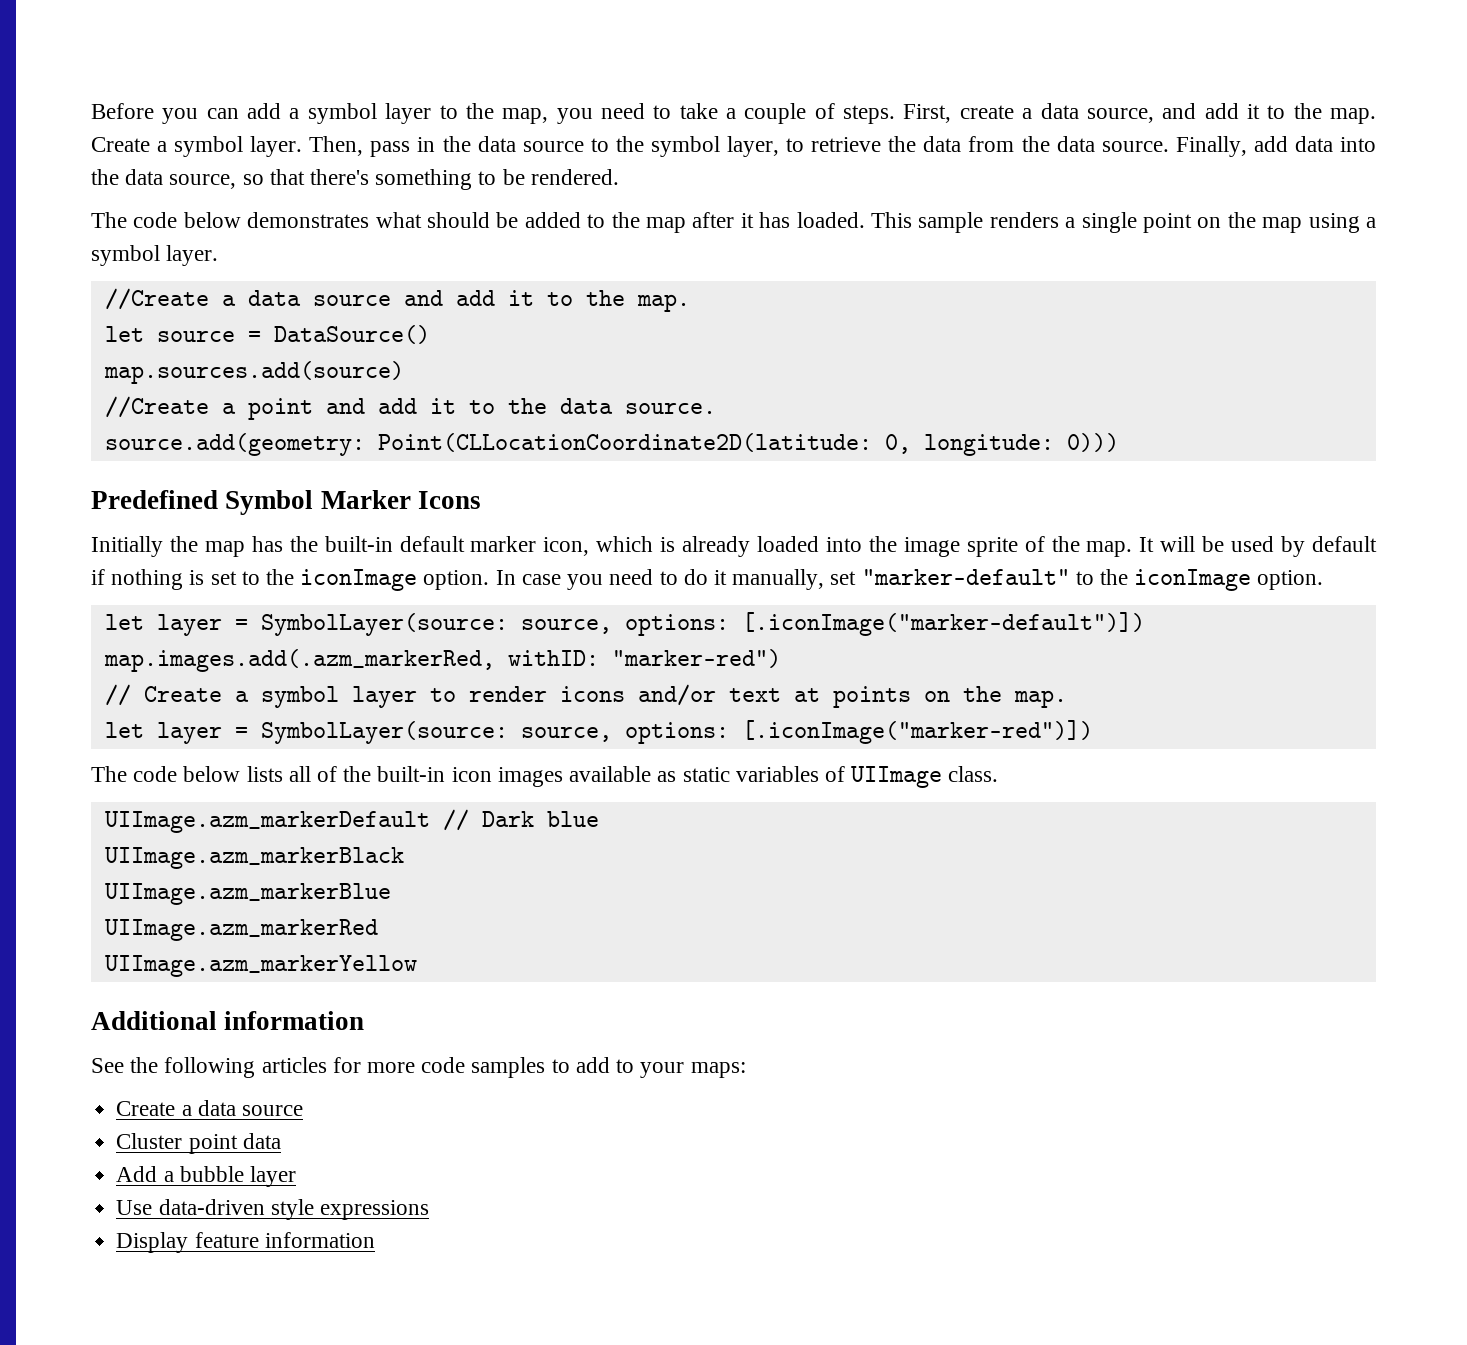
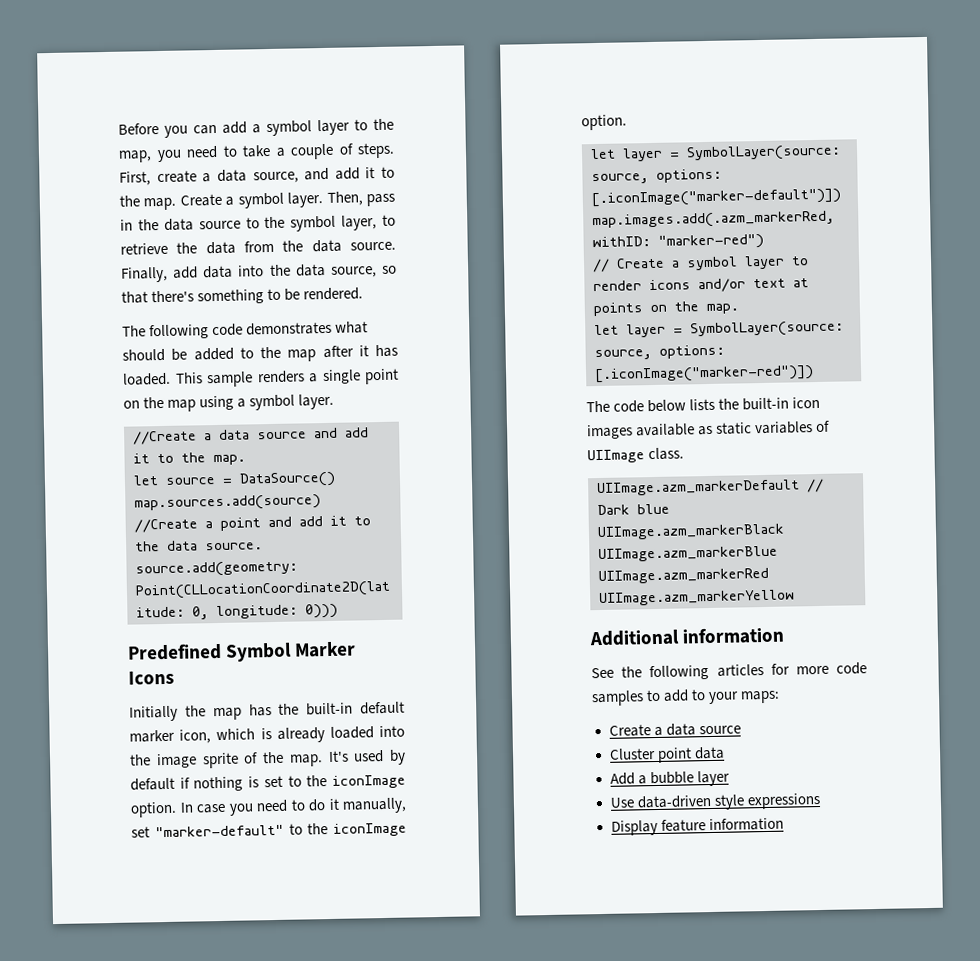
- The code below demonstrates what should be added to the map after it has loaded.
+ The following code demonstrates what should be added to the map after it has loaded.
- It will be used by default if nothing is set to the iconImage option.
+ It's used by default if nothing is set to the iconImage option.
- The code below lists all of the built-in icon images available as static variables of UIImage class.
+ The code below lists the built-in icon images available as static variables of UIImage class.

